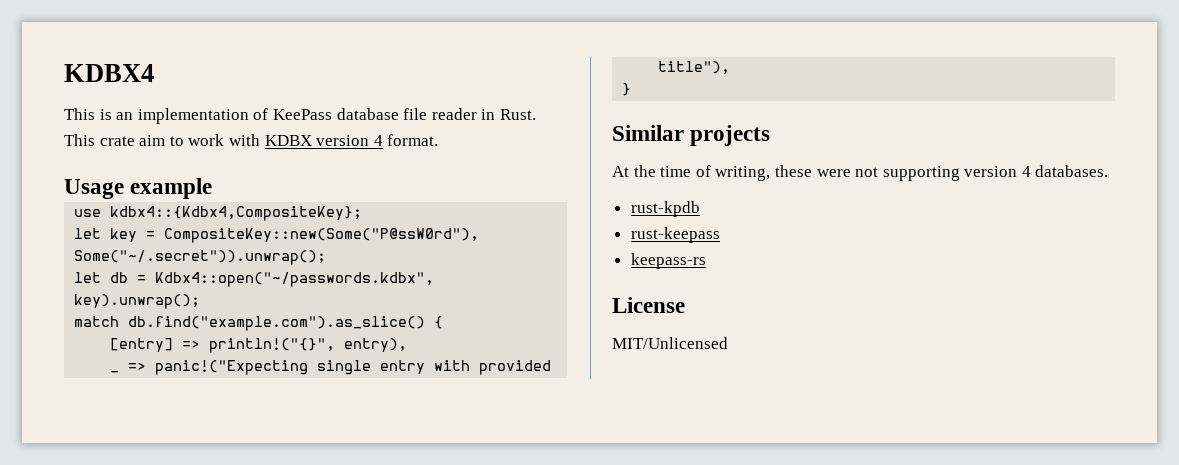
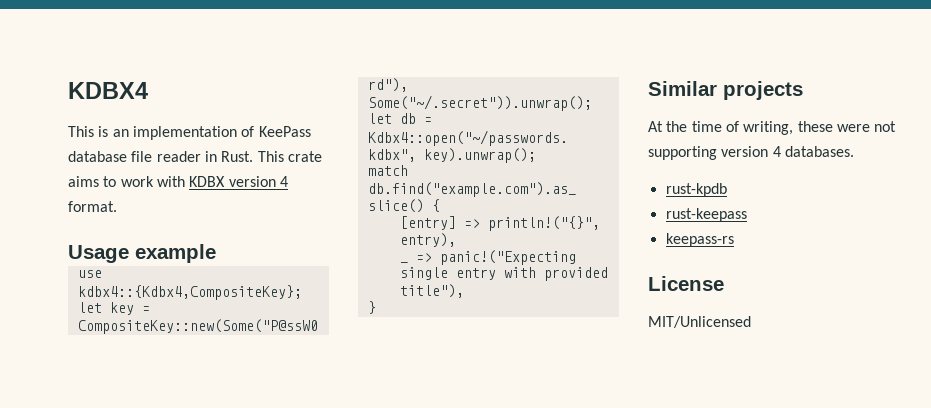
- This crate aim to work with KDBX version 4 format.
+ This crate aims to work with KDBX version 4 format.

